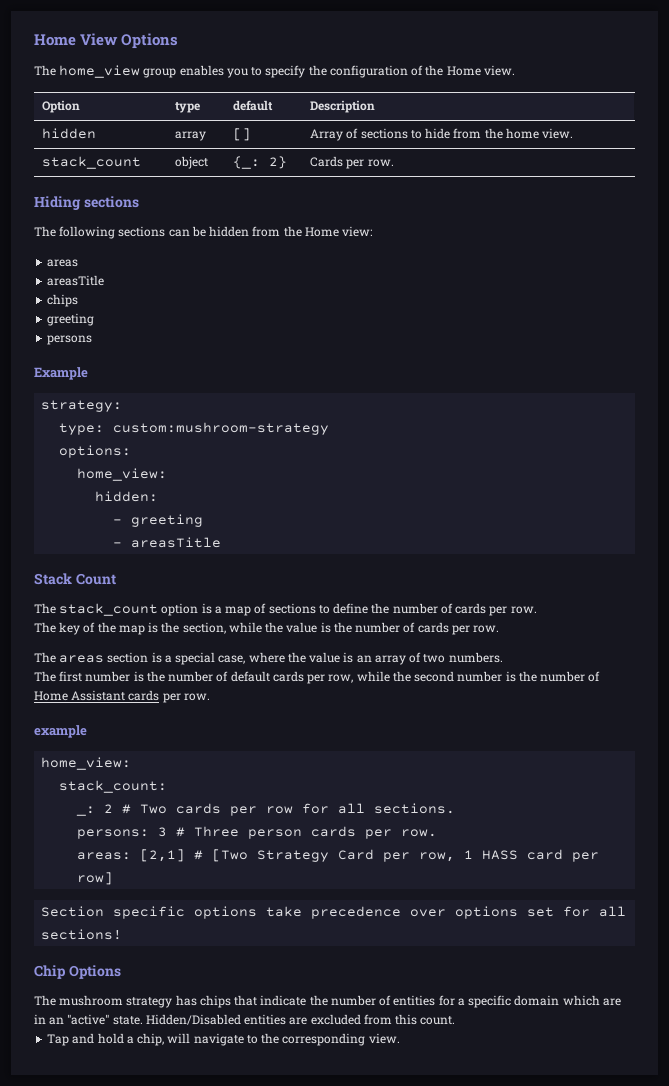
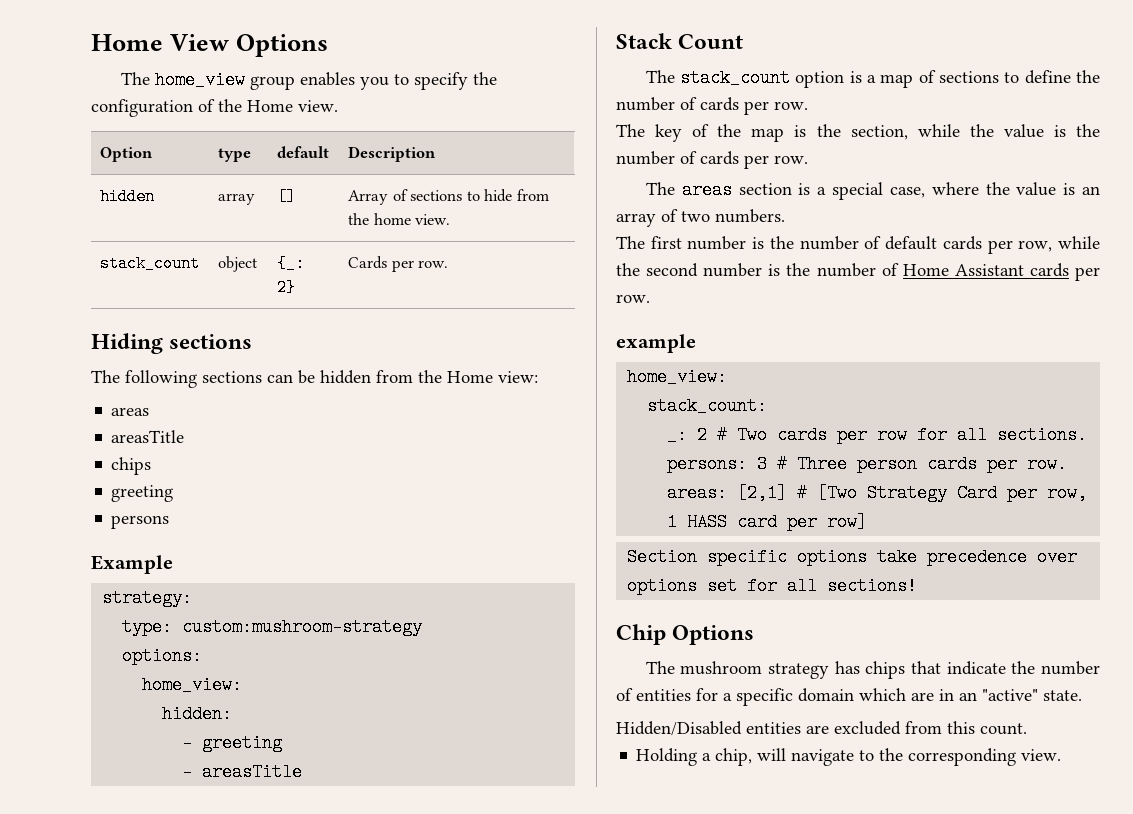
- The mushroom strategy has chips that indicate the number of entities for a specific domain which are in an "active" state. Hidden/Disabled entities are excluded from this count.
+ The mushroom strategy has chips that indicate the number of entities for a specific domain which are in an "active" state.
+ Hidden/Disabled entities are excluded from this count.
- Tap and hold a chip, will navigate to the corresponding view.
+ Holding a chip, will navigate to the corresponding view.

